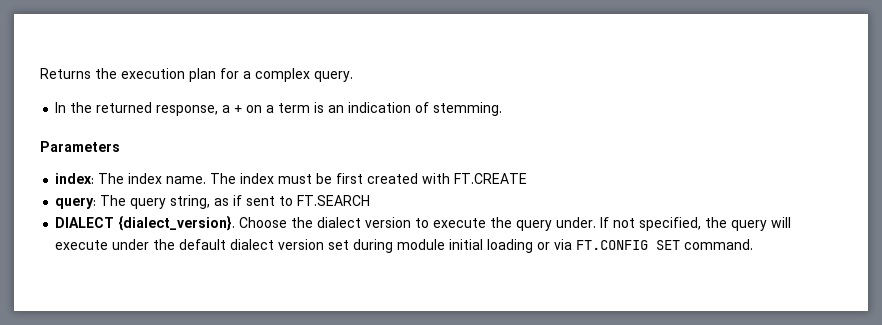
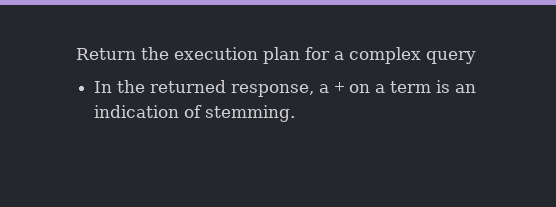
- Returns the execution plan for a complex query.
+ Return the execution plan for a complex query
- Parameters
- index: The index name. The index must be first created with FT.CREATE
- query: The query string, as if sent to FT.SEARCH
- DIALECT {dialect_version}. Choose the dialect version to execute the query under. If not specified, the query will execute under the default dialect version set during module initial loading or via FT.CONFIG SET command.

